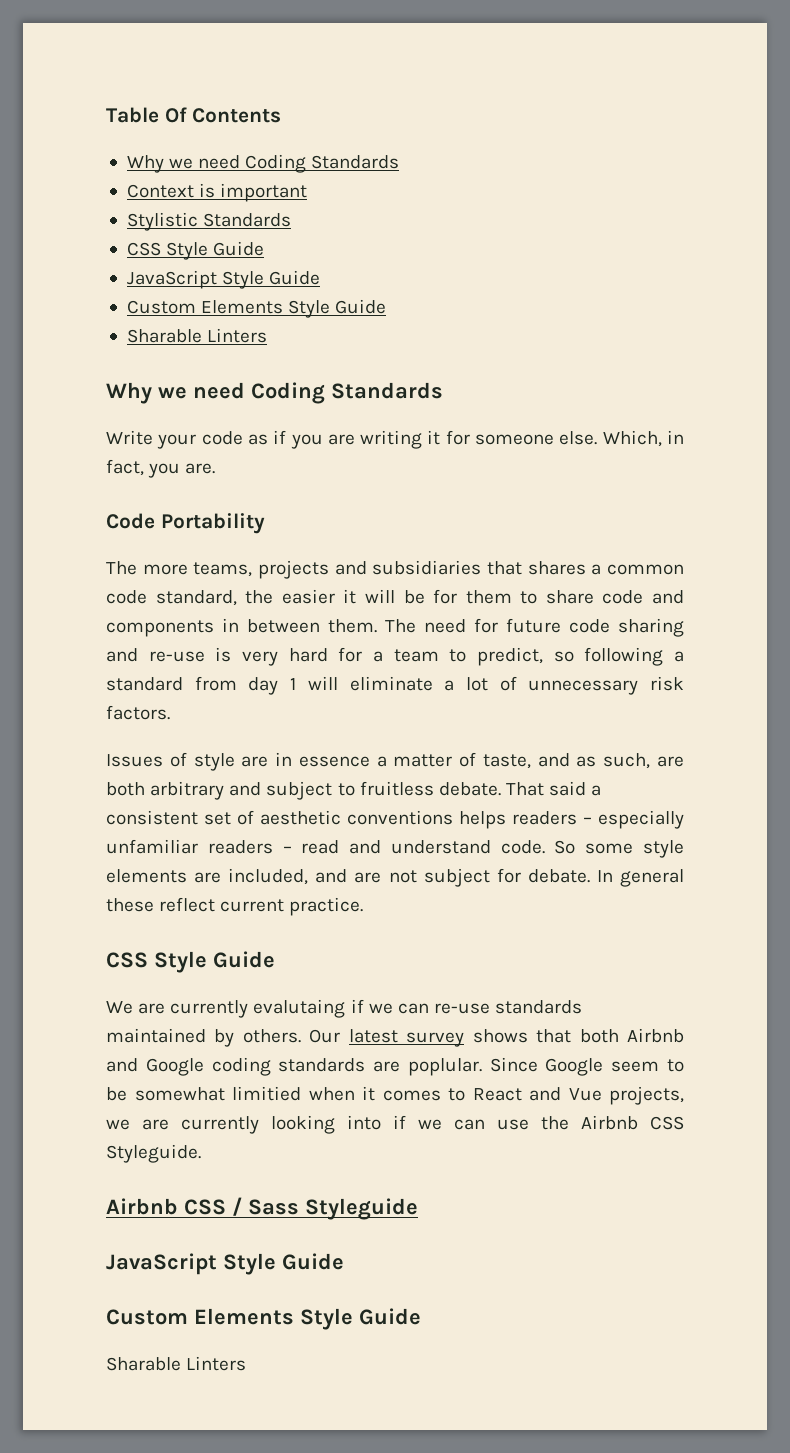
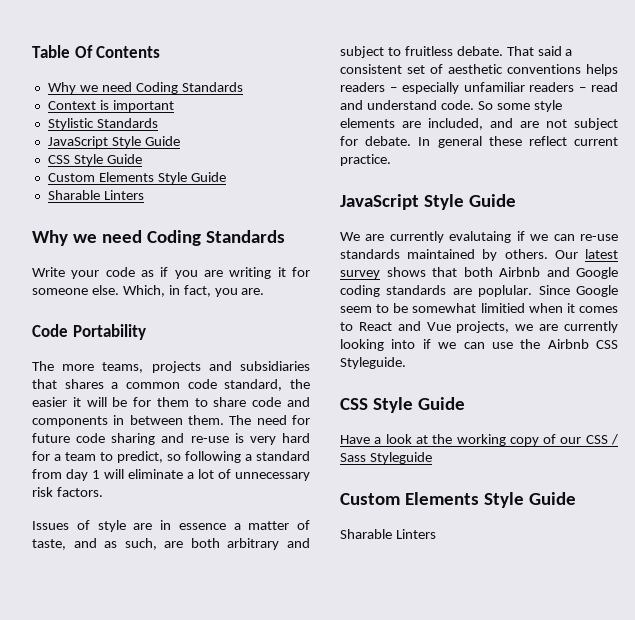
  Stylistic Standards
+ JavaScript Style Guide
  CSS Style Guide
- JavaScript Style Guide
  In general these reflect current practice.
- CSS Style Guide
+ JavaScript Style Guide
  Since Google seem to be somewhat limitied when it comes to React and Vue projects, we are currently looking into if we can use the Airbnb CSS Styleguide.
- Airbnb CSS / Sass Styleguide
- JavaScript Style Guide
+ CSS Style Guide
+ Have a look at the working copy of our CSS / Sass Styleguide

